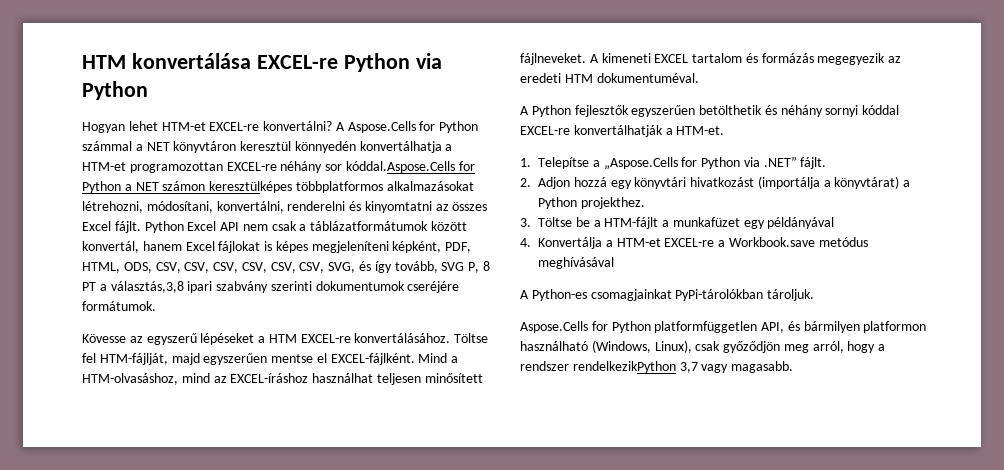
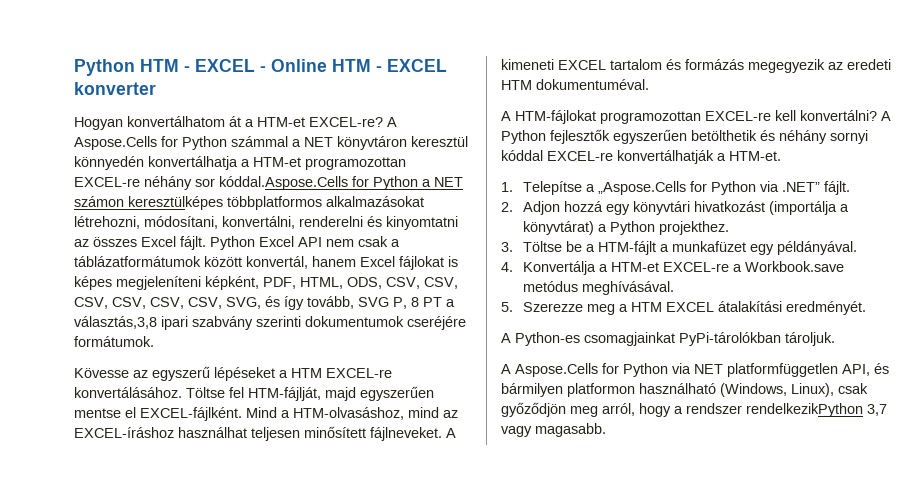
- HTM konvertálása EXCEL-re Python via Python
- Hogyan lehet HTM-et EXCEL-re konvertálni?
+ Python HTM - EXCEL - Online HTM - EXCEL konverter
+ Hogyan konvertálhatom át a HTM-et EXCEL-re?
- A Python fejlesztők egyszerűen betölthetik és néhány sornyi kóddal EXCEL-re konvertálhatják a HTM-et.
+ A HTM-fájlokat programozottan EXCEL-re kell konvertálni? A Python fejlesztők egyszerűen betölthetik és néhány sornyi kóddal EXCEL-re konvertálhatják a HTM-et.
- 3. Töltse be a HTM-fájlt a munkafüzet egy példányával
+ 3. Töltse be a HTM-fájlt a munkafüzet egy példányával.
- 4. Konvertálja a HTM-et EXCEL-re a Workbook.save metódus meghívásával
+ 4. Konvertálja a HTM-et EXCEL-re a Workbook.save metódus meghívásával.
+ 5. Szerezze meg a HTM EXCEL átalakítási eredményét.
- Aspose.Cells for Python platformfüggetlen API, és bármilyen platformon használható (Windows, Linux), csak győződjön meg arról, hogy a rendszer rendelkezikPython 3,7 vagy magasabb.
+ A Aspose.Cells for Python via NET platformfüggetlen API, és bármilyen platformon használható (Windows, Linux), csak győződjön meg arról, hogy a rendszer rendelkezikPython 3,7 vagy magasabb.

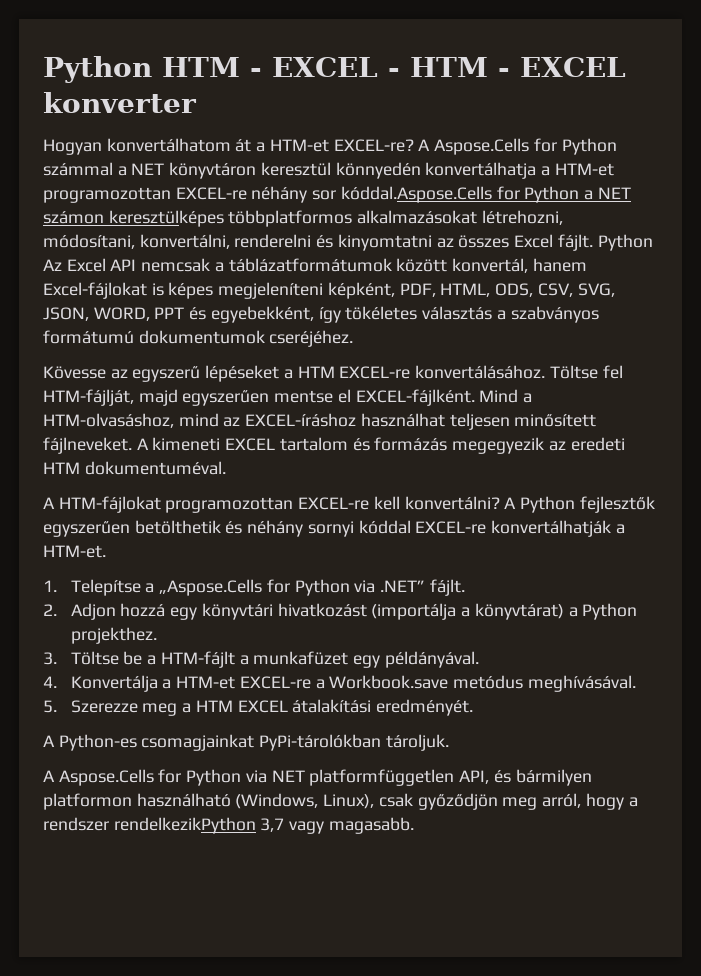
- Python HTM - EXCEL - Online HTM - EXCEL konverter
+ Python HTM - EXCEL - HTM - EXCEL konverter
- Python Excel API nem csak a táblázatformátumok között konvertál, hanem Excel fájlokat is képes megjeleníteni képként, PDF, HTML, ODS, CSV, CSV, CSV, CSV, CSV, CSV, SVG, és így tovább, SVG P, 8 PT a választás,3,8 ipari szabvány szerinti dokumentumok cseréjére formátumok.
+ Python Az Excel API nemcsak a táblázatformátumok között konvertál, hanem Excel-fájlokat is képes megjeleníteni képként, PDF, HTML, ODS, CSV, SVG, JSON, WORD, PPT és egyebekként, így tökéletes választás a szabványos formátumú dokumentumok cseréjéhez.

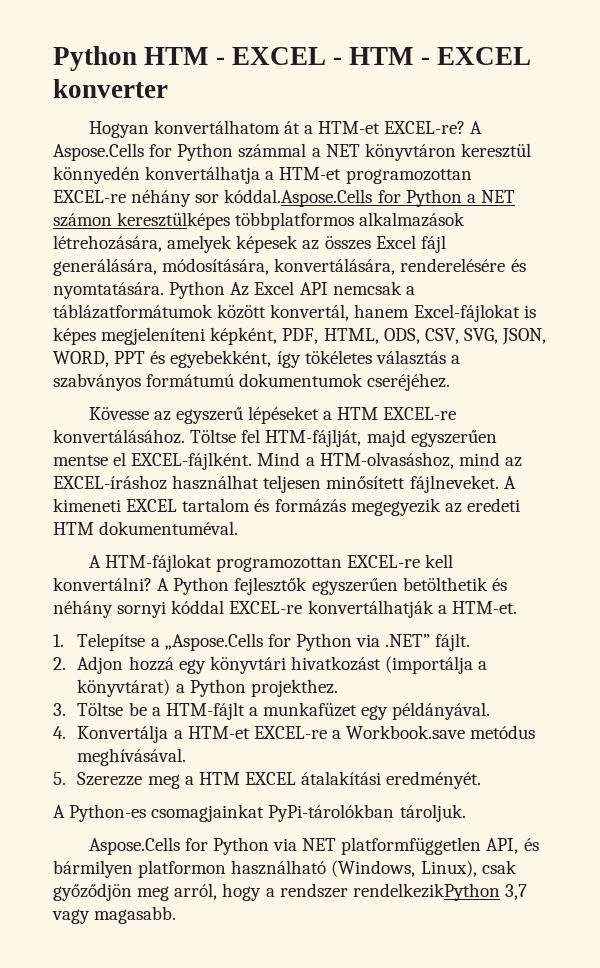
- A Aspose.Cells for Python számmal a NET könyvtáron keresztül könnyedén konvertálhatja a HTM-et programozottan EXCEL-re néhány sor kóddal.Aspose.Cells for Python a NET számon keresztülképes többplatformos alkalmazásokat létrehozni, módosítani, konvertálni, renderelni és kinyomtatni az összes Excel fájlt.
+ A Aspose.Cells for Python számmal a NET könyvtáron keresztül könnyedén konvertálhatja a HTM-et programozottan EXCEL-re néhány sor kóddal.Aspose.Cells for Python a NET számon keresztülképes többplatformos alkalmazások létrehozására, amelyek képesek az összes Excel fájl generálására, módosítására, konvertálására, renderelésére és nyomtatására.
- A Aspose.Cells for Python via NET platformfüggetlen API, és bármilyen platformon használható (Windows, Linux), csak győződjön meg arról, hogy a rendszer rendelkezikPython 3,7 vagy magasabb.
+ Aspose.Cells for Python via NET platformfüggetlen API, és bármilyen platformon használható (Windows, Linux), csak győződjön meg arról, hogy a rendszer rendelkezikPython 3,7 vagy magasabb.

